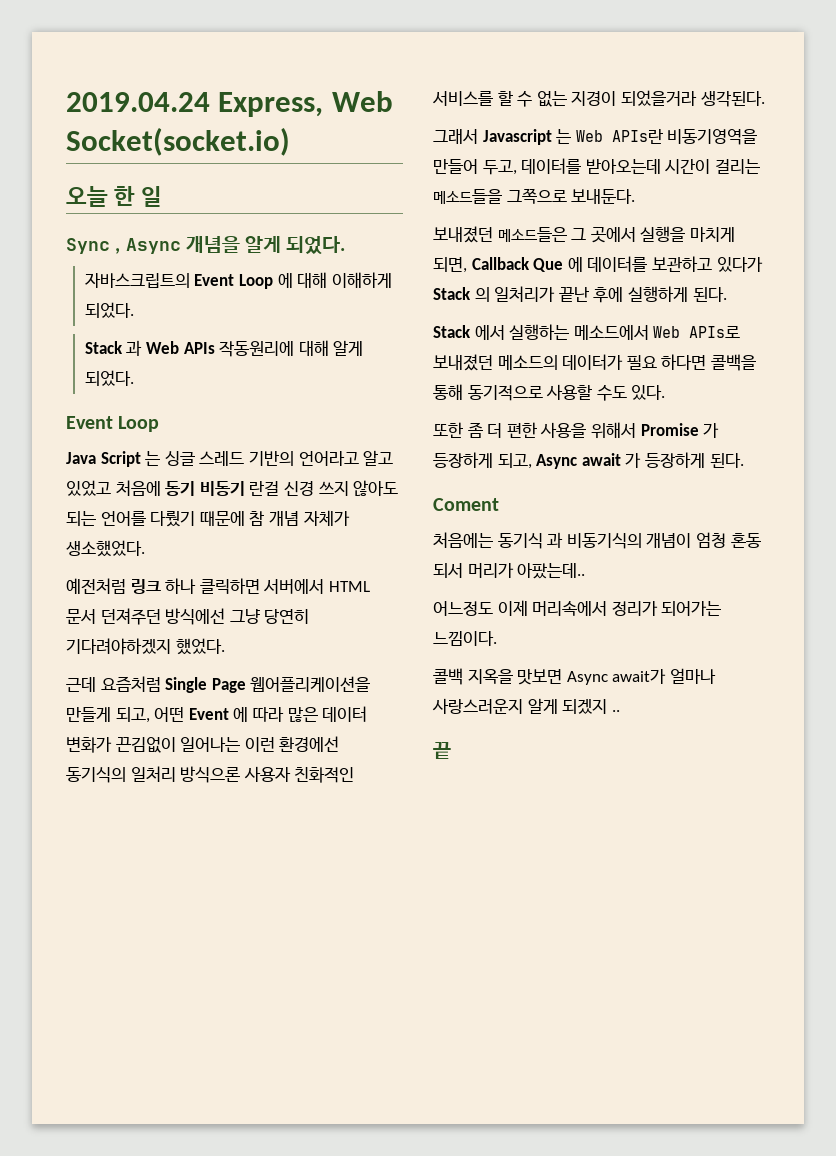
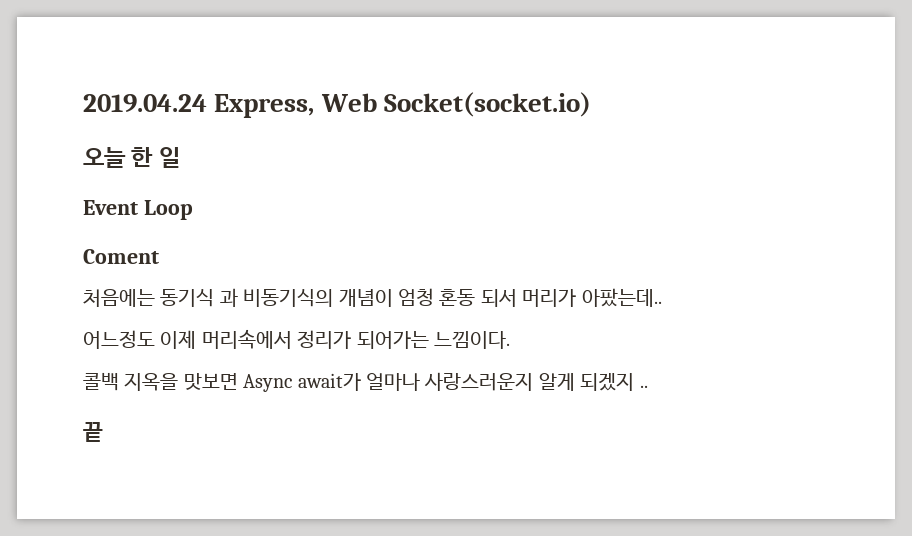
- Sync , Async 개념을 알게 되었다.
- 자바스크립트의 Event Loop 에 대해 이해하게 되었다.
- Stack 과 Web APIs 작동원리에 대해 알게 되었다.
  Event Loop
- Java Script 는 싱글 스레드 기반의 언어라고 알고 있었고 처음에 동기 비동기 란걸 신경 쓰지 않아도 되는 언어를 다뤘기 때문에 참 개념 자체가 생소했었다.
- 예전처럼 링크 하나 클릭하면 서버에서 HTML 문서 던져주던 방식에선 그냥 당연히 기다려야하겠지 했었다.
- 근데 요즘처럼 Single Page 웹어플리케이션을 만들게 되고, 어떤 Event 에 따라 많은 데이터 변화가 끈김없이 일어나는 이런 환경에선 동기식의 일처리 방식으론 사용자 친화적인 서비스를 할 수 없는 지경이 되었을거라 생각된다.
- 그래서 Javascript 는 Web APIs란 비동기영역을 만들어 두고, 데이터를 받아오는데 시간이 걸리는 메소드들을 그쪽으로 보내둔다.
- 보내졌던 메소드들은 그 곳에서 실행을 마치게 되면, Callback Que 에 데이터를 보관하고 있다가 Stack 의 일처리가 끝난 후에 실행하게 된다.
- Stack 에서 실행하는 메소드에서 Web APIs로 보내졌던 메소드의 데이터가 필요 하다면 콜백을 통해 동기적으로 사용할 수도 있다.
- 또한 좀 더 편한 사용을 위해서 Promise 가 등장하게 되고, Async await 가 등장하게 된다.

